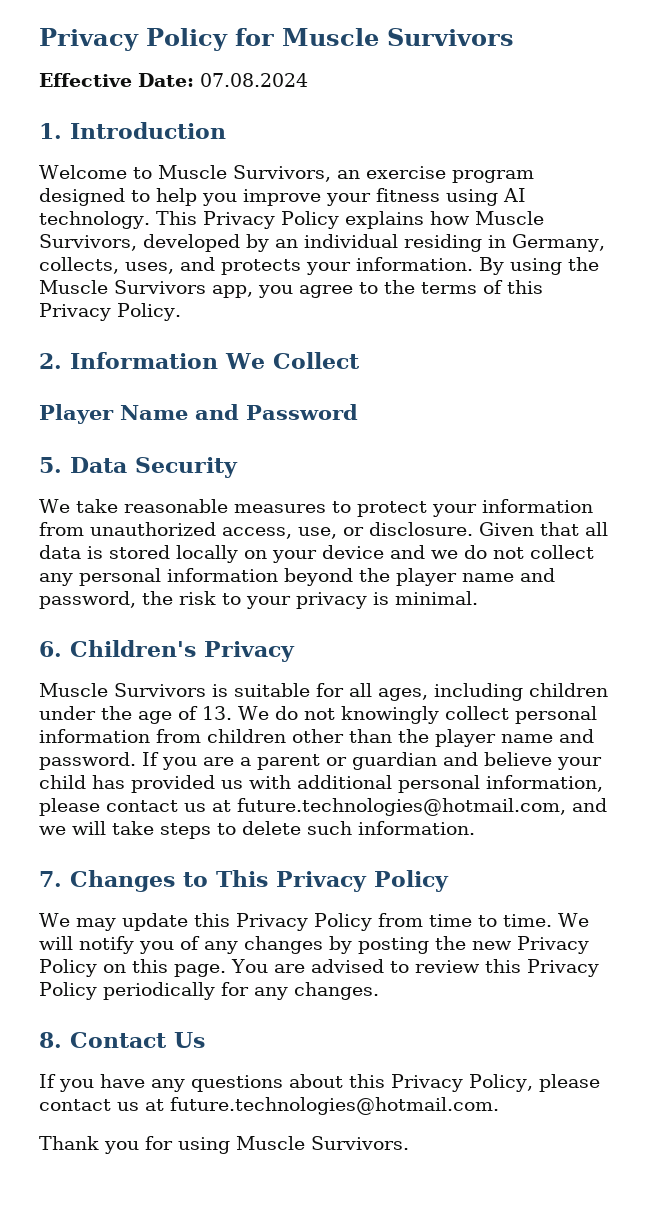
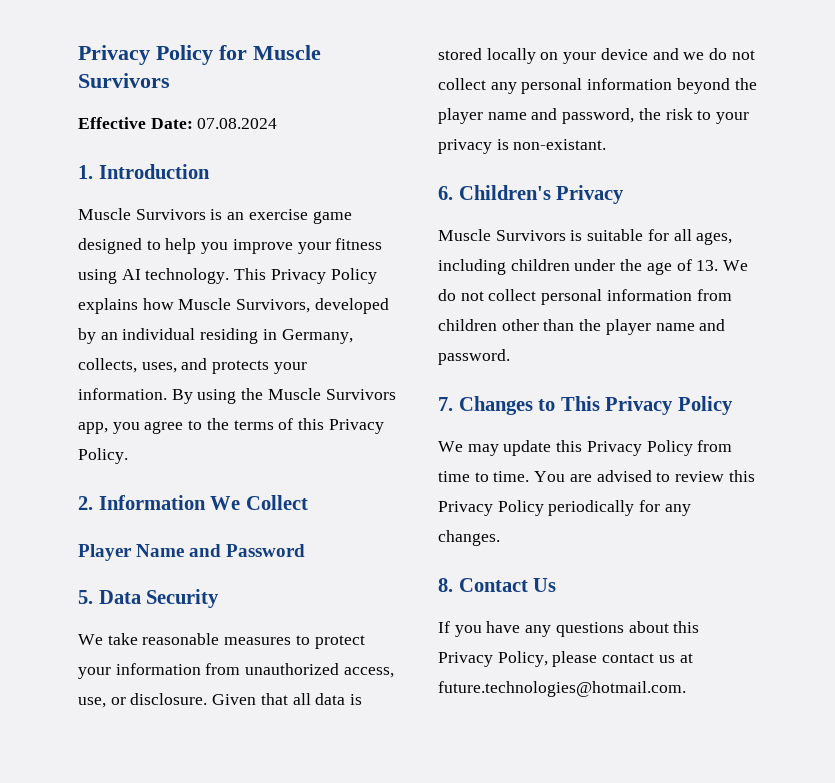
- Welcome to Muscle Survivors, an exercise program designed to help you improve your fitness using AI technology.
+ Muscle Survivors is an exercise game designed to help you improve your fitness using AI technology.
- Given that all data is stored locally on your device and we do not collect any personal information beyond the player name and password, the risk to your privacy is minimal.
+ Given that all data is stored locally on your device and we do not collect any personal information beyond the player name and password, the risk to your privacy is non-existant.
- Muscle Survivors is suitable for all ages, including children under the age of 13. We do not knowingly collect personal information from children other than the player name and password. If you are a parent or guardian and believe your child has provided us with additional personal information, please contact us at future.technologies@hotmail.com, and we will take steps to delete such information.
+ Muscle Survivors is suitable for all ages, including children under the age of 13. We do not collect personal information from children other than the player name and password.
- We will notify you of any changes by posting the new Privacy Policy on this page.
- Thank you for using Muscle Survivors.

